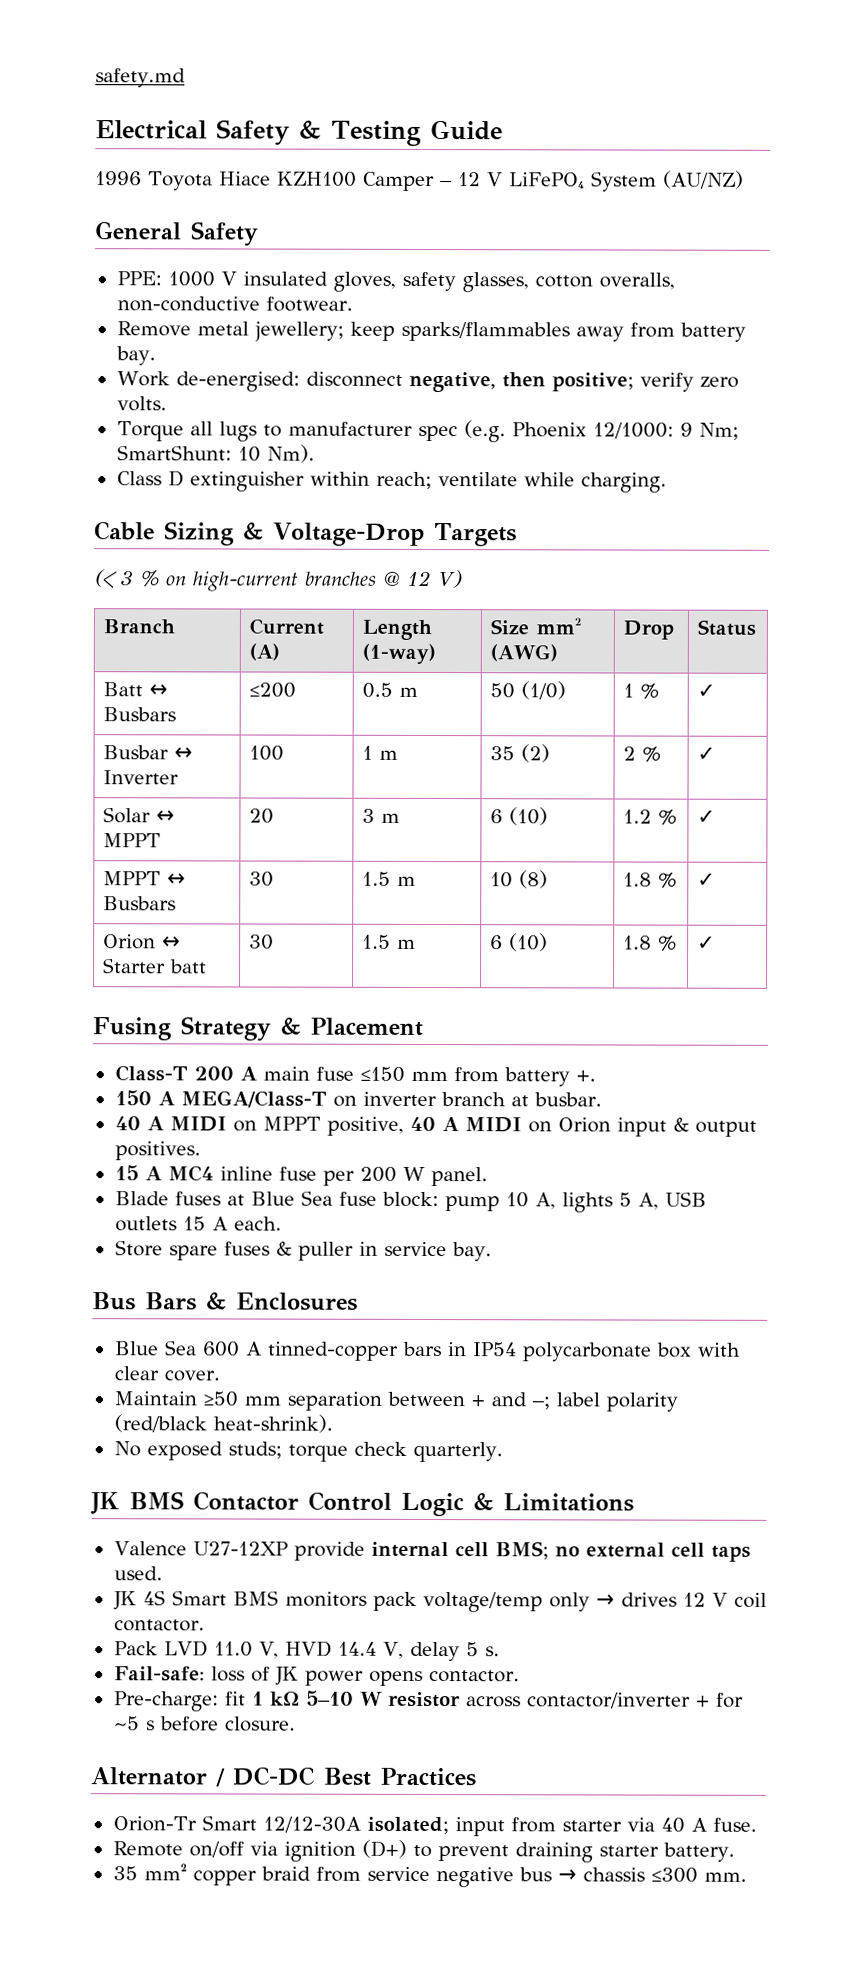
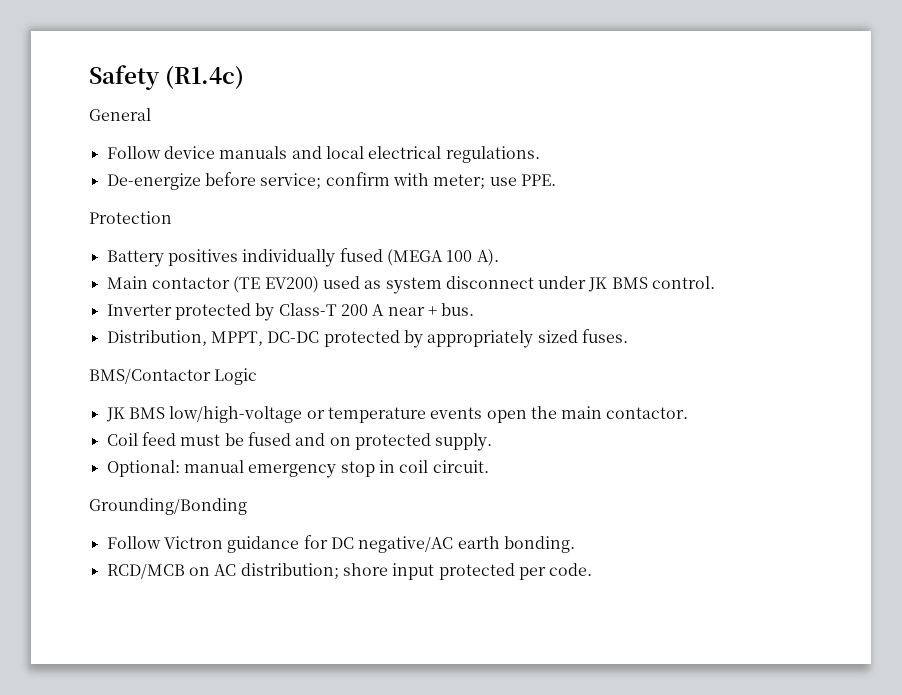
- safety.md
- Electrical Safety & Testing Guide
- 1996 Toyota Hiace KZH100 Camper – 12 V LiFePO₄ System (AU/NZ)
- General Safety
- PPE: 1000 V insulated gloves, safety glasses, cotton overalls, non-conductive footwear.
- Remove metal jewellery; keep sparks/flammables away from battery bay.
- Work de-energised: disconnect negative, then positive; verify zero volts.
- Torque all lugs to manufacturer spec (e.g. Phoenix 12/1000: 9 Nm; SmartShunt: 10 Nm).
- Class D extinguisher within reach; ventilate while charging.
- Cable Sizing & Voltage-Drop Targets
- (< 3 % on high-current branches @ 12 V)
- Branch | Current (A) | Length (1-way) | Size mm² (AWG) | Drop | Status
- Batt ↔ Busbars | ≤200 | 0.5 m | 50 (1/0) | 1 % | ✓
- Busbar ↔ Inverter | 100 | 1 m | 35 (2) | 2 % | ✓
- Solar ↔ MPPT | 20 | 3 m | 6 (10) | 1.2 % | ✓
- MPPT ↔ Busbars | 30 | 1.5 m | 10 (8) | 1.8 % | ✓
- Orion ↔ Starter batt | 30 | 1.5 m | 6 (10) | 1.8 % | ✓
- Fusing Strategy & Placement
- Class-T 200 A main fuse ≤150 mm from battery +.
- 150 A MEGA/Class-T on inverter branch at busbar.
- 40 A MIDI on MPPT positive, 40 A MIDI on Orion input & output positives.
- 15 A MC4 inline fuse per 200 W panel.
- Blade fuses at Blue Sea fuse block: pump 10 A, lights 5 A, USB outlets 15 A each.
- Store spare fuses & puller in service bay.
- Bus Bars & Enclosures
- Blue Sea 600 A tinned-copper bars in IP54 polycarbonate box with clear cover.
- Maintain ≥50 mm separation between + and –; label polarity (red/black heat-shrink).
- No exposed studs; torque check quarterly.
- JK BMS Contactor Control Logic & Limitations
- Valence U27-12XP provide internal cell BMS; no external cell taps used.
- JK 4S Smart BMS monitors pack voltage/temp only → drives 12 V coil contactor.
- Pack LVD 11.0 V, HVD 14.4 V, delay 5 s.
- Fail-safe: loss of JK power opens contactor.
- Pre-charge: fit 1 kΩ 5–10 W resistor across contactor/inverter + for ~5 s before closure.
- Alternator / DC-DC Best Practices
- Orion-Tr Smart 12/12-30A isolated; input from starter via 40 A fuse.
- Remote on/off via ignition (D+) to prevent draining starter battery.
- 35 mm² copper braid from service negative bus → chassis ≤300 mm.
+ Safety (R1.4c)
+ General
+ Follow device manuals and local electrical regulations.
+ De-energize before service; confirm with meter; use PPE.
+ Protection
+ Battery positives individually fused (MEGA 100 A).
+ Main contactor (TE EV200) used as system disconnect under JK BMS control.
+ Inverter protected by Class-T 200 A near + bus.
+ Distribution, MPPT, DC-DC protected by appropriately sized fuses.
+ BMS/Contactor Logic
+ JK BMS low/high-voltage or temperature events open the main contactor.
+ Coil feed must be fused and on protected supply.
+ Optional: manual emergency stop in coil circuit.
+ Grounding/Bonding
+ Follow Victron guidance for DC negative/AC earth bonding.
+ RCD/MCB on AC distribution; shore input protected per code.

